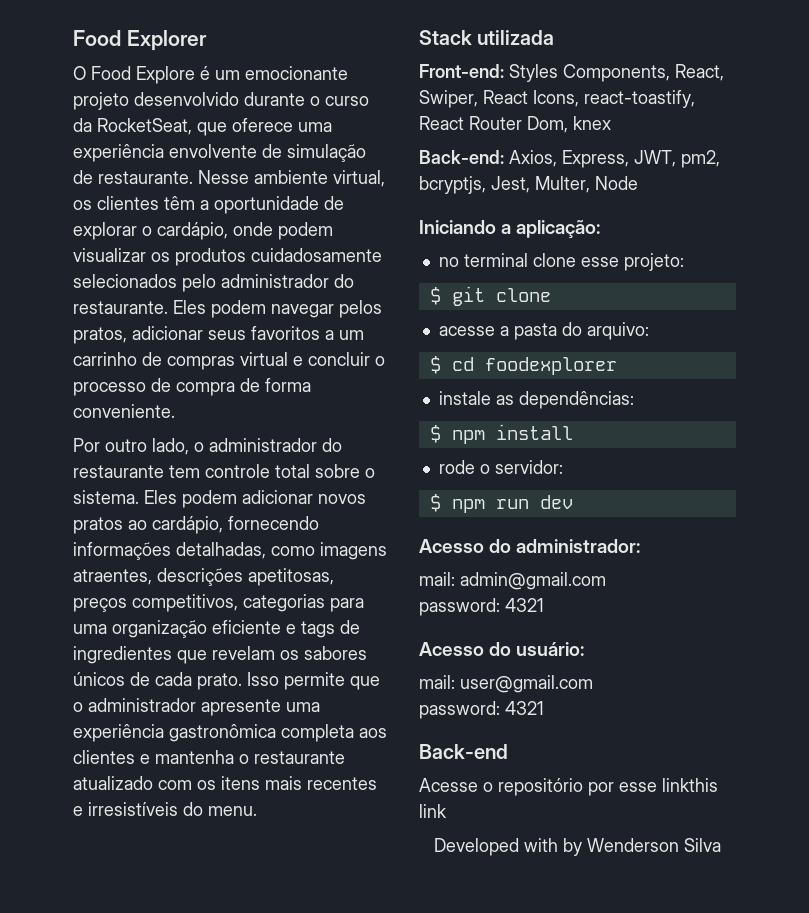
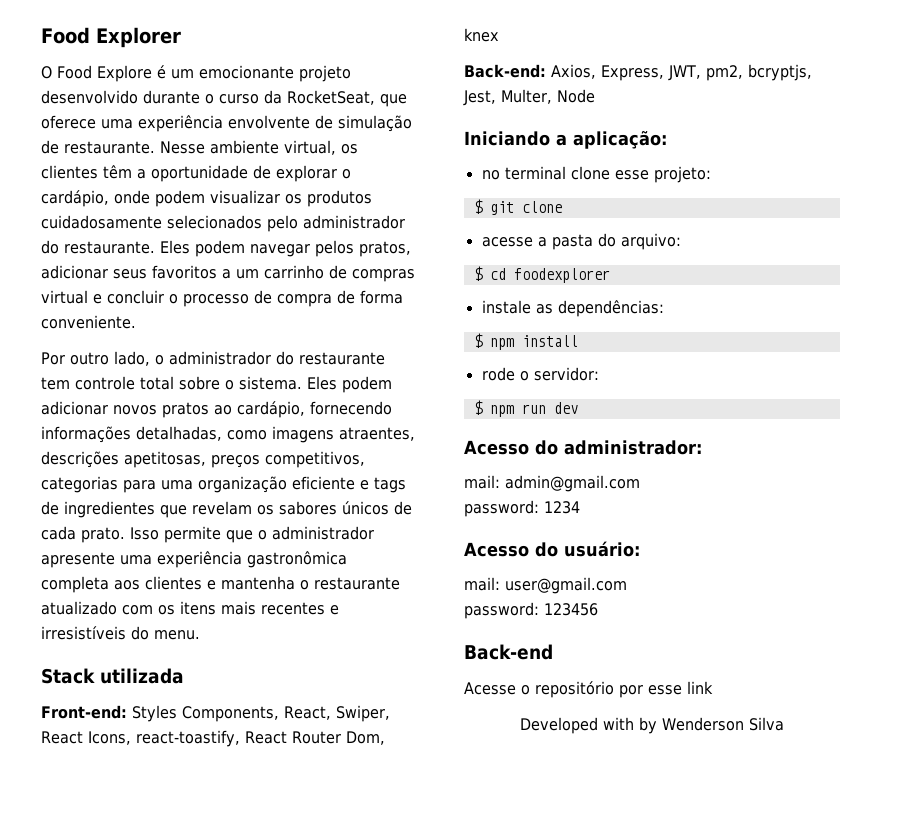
  mail: admin@gmail.com
- password: 4321
+ password: 1234
  mail: user@gmail.com
- password: 4321
+ password: 123456
- Acesse o repositório por esse linkthis link
+ Acesse o repositório por esse link

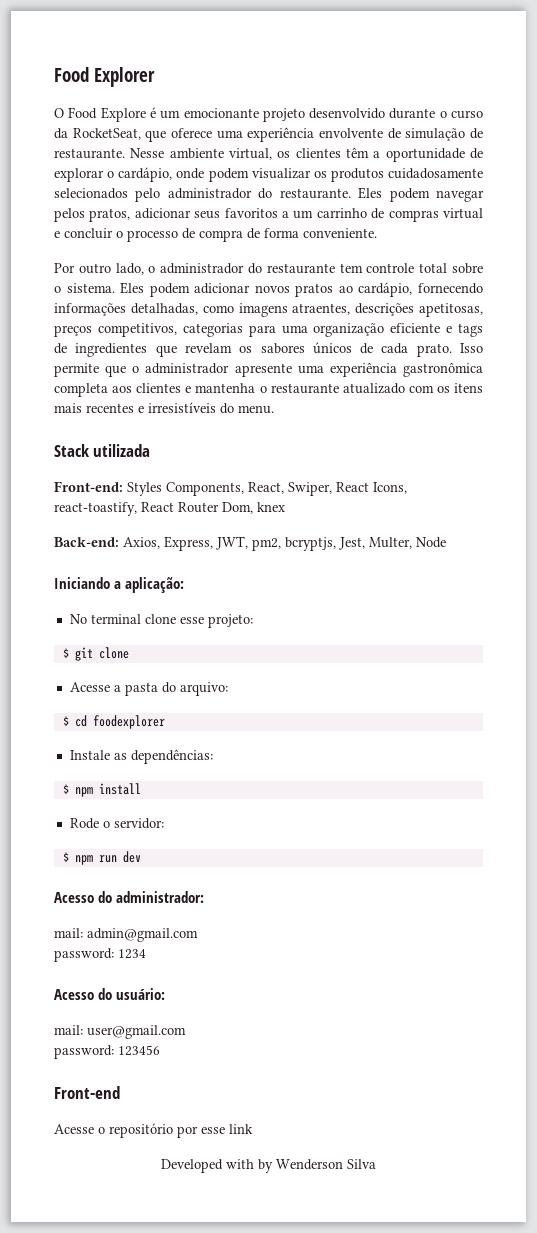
- no terminal clone esse projeto:
+ No terminal clone esse projeto:
- acesse a pasta do arquivo:
+ Acesse a pasta do arquivo:
- instale as dependências:
+ Instale as dependências:
- rode o servidor:
+ Rode o servidor:
- Back-end
+ Front-end

